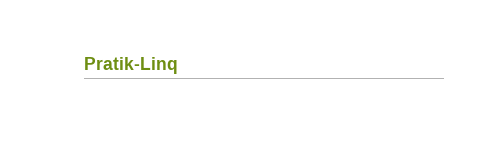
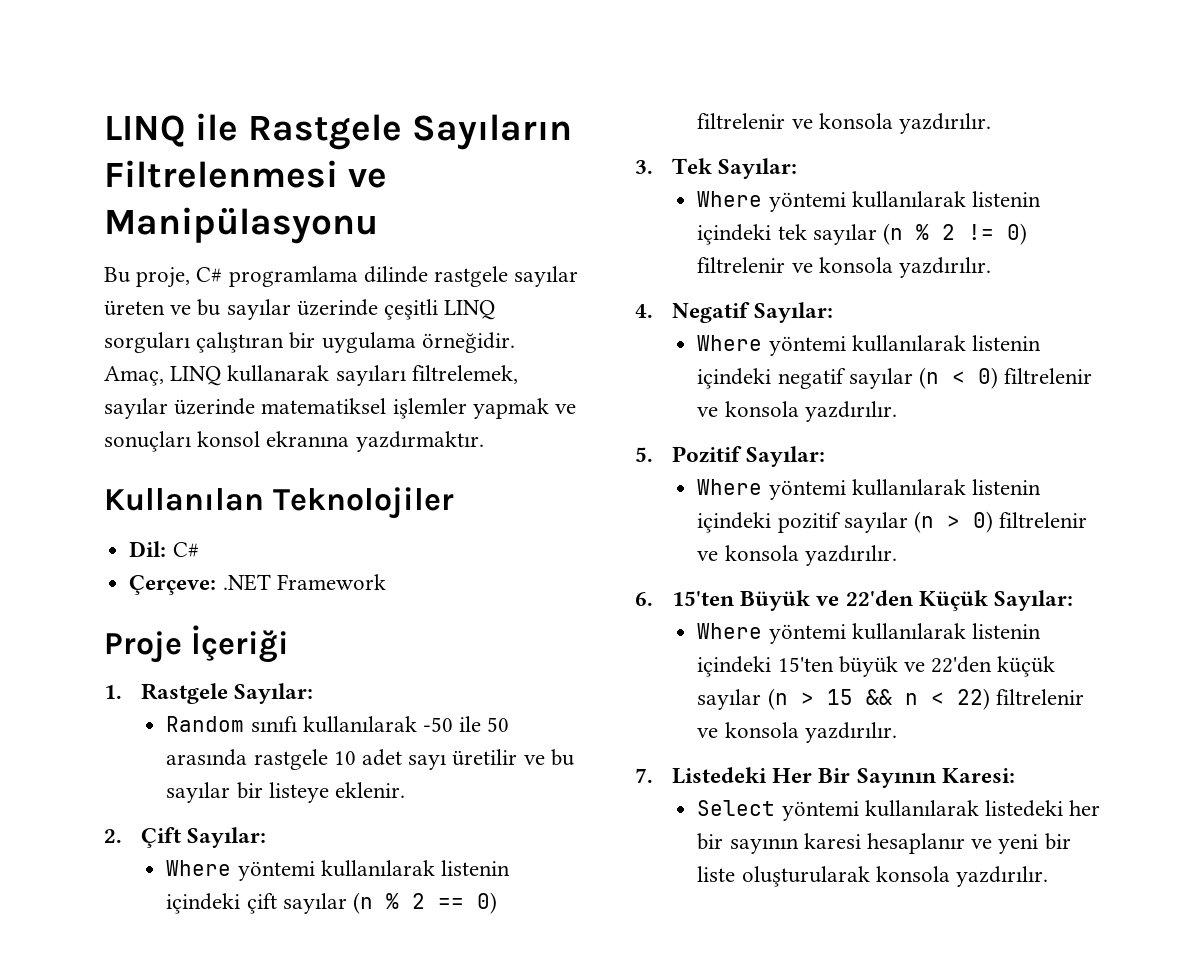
- Pratik-Linq
+ LINQ ile Rastgele Sayıların Filtrelenmesi ve Manipülasyonu
+ Bu proje, C# programlama dilinde rastgele sayılar üreten ve bu sayılar üzerinde çeşitli LINQ sorguları çalıştıran bir uygulama örneğidir. Amaç, LINQ kullanarak sayıları filtrelemek, sayılar üzerinde matematiksel işlemler yapmak ve sonuçları konsol ekranına yazdırmaktır.
+ Kullanılan Teknolojiler
+ Dil: C#
+ Çerçeve: .NET Framework
+ Proje İçeriği
+ 1. Rastgele Sayılar:
+ Random sınıfı kullanılarak -50 ile 50 arasında rastgele 10 adet sayı üretilir ve bu sayılar bir listeye eklenir.
+ 2. Çift Sayılar:
+ Where yöntemi kullanılarak listenin içindeki çift sayılar (n % 2 == 0) filtrelenir ve konsola yazdırılır.
+ 3. Tek Sayılar:
+ Where yöntemi kullanılarak listenin içindeki tek sayılar (n % 2 != 0) filtrelenir ve konsola yazdırılır.
+ 4. Negatif Sayılar:
+ Where yöntemi kullanılarak listenin içindeki negatif sayılar (n < 0) filtrelenir ve konsola yazdırılır.
+ 5. Pozitif Sayılar:
+ Where yöntemi kullanılarak listenin içindeki pozitif sayılar (n > 0) filtrelenir ve konsola yazdırılır.
+ 6. 15'ten Büyük ve 22'den Küçük Sayılar:
+ Where yöntemi kullanılarak listenin içindeki 15'ten büyük ve 22'den küçük sayılar (n > 15 && n < 22) filtrelenir ve konsola yazdırılır.
+ 7. Listedeki Her Bir Sayının Karesi:
+ Select yöntemi kullanılarak listedeki her bir sayının karesi hesaplanır ve yeni bir liste oluşturularak konsola yazdırılır.

